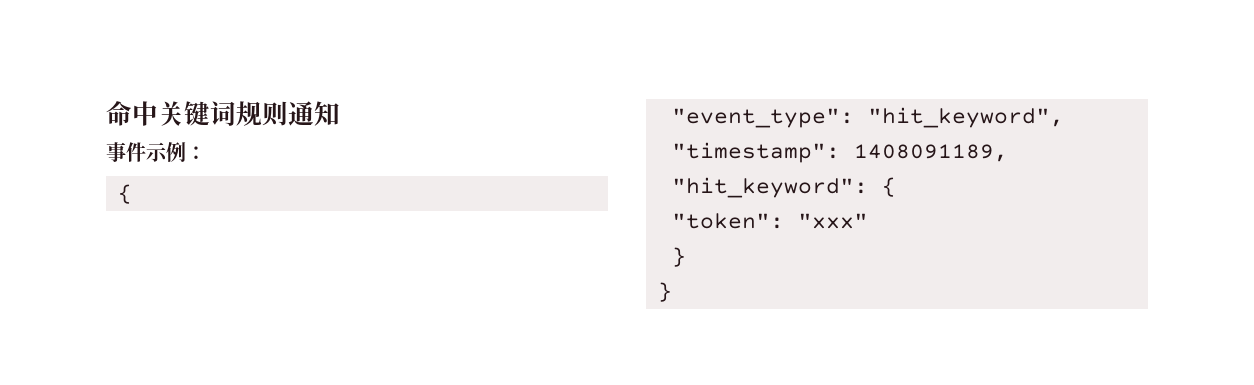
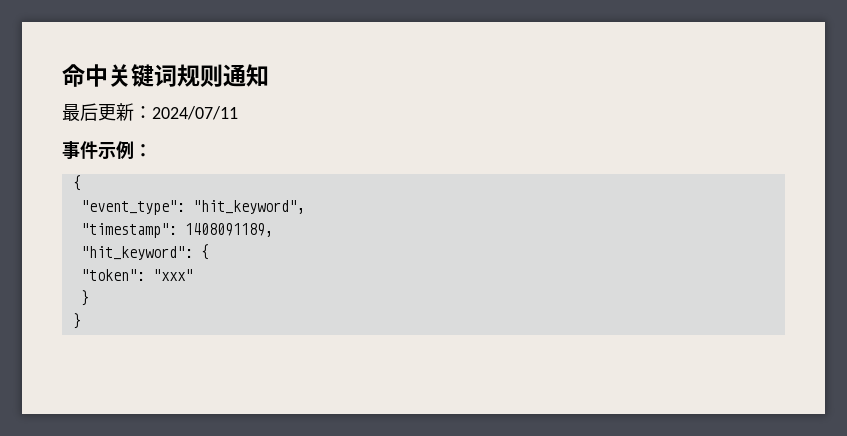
+ 最后更新：2024/07/11

